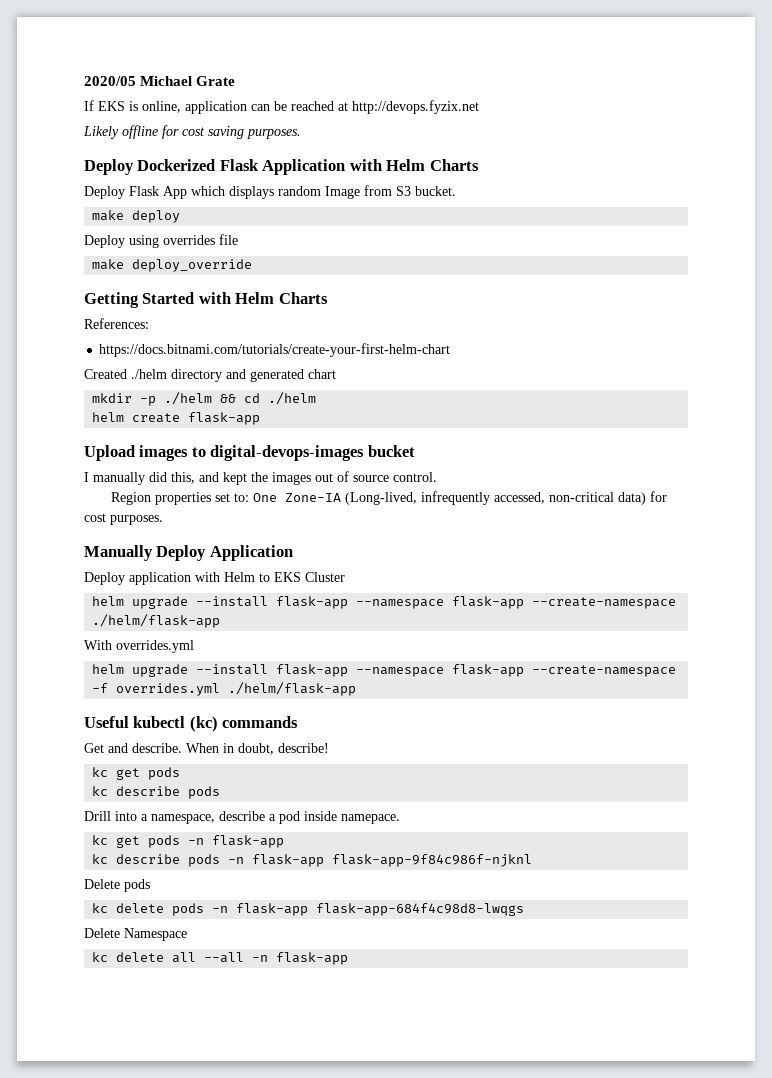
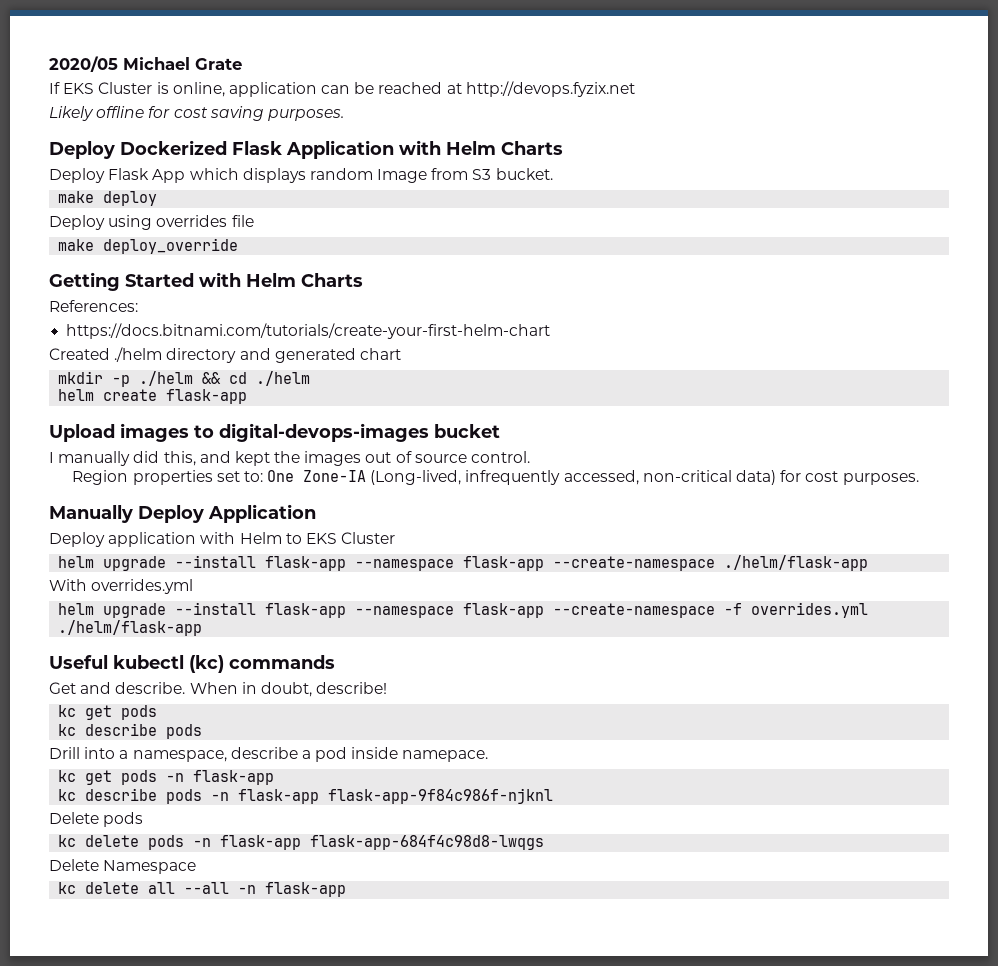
- If EKS is online, application can be reached at http://devops.fyzix.net
+ If EKS Cluster is online, application can be reached at http://devops.fyzix.net

